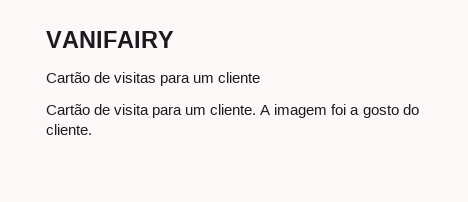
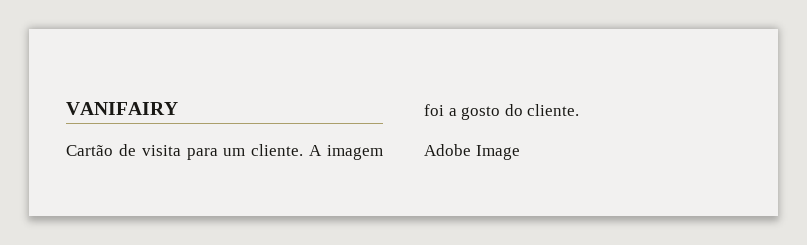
- Cartão de visitas para um cliente
+ Adobe Image

